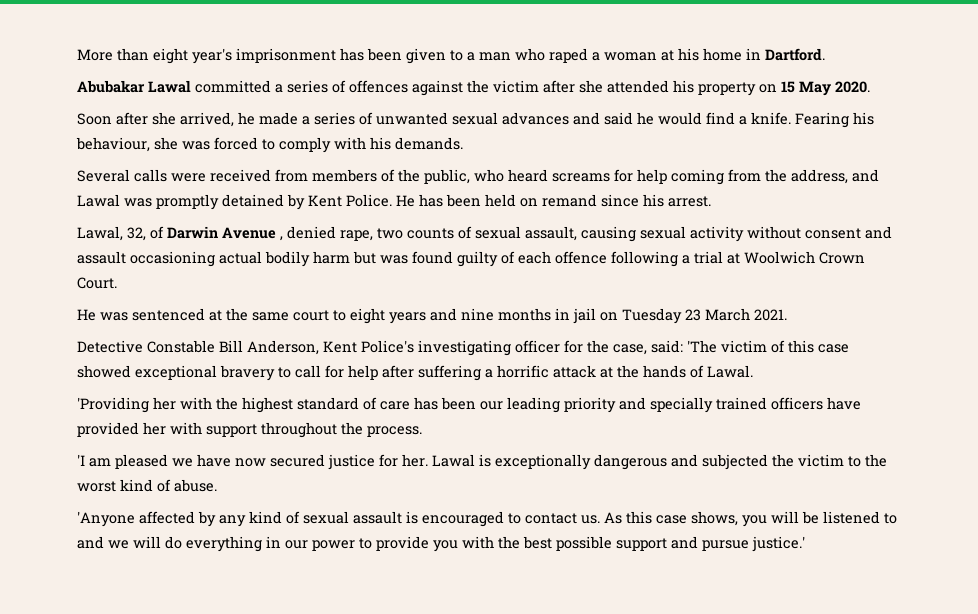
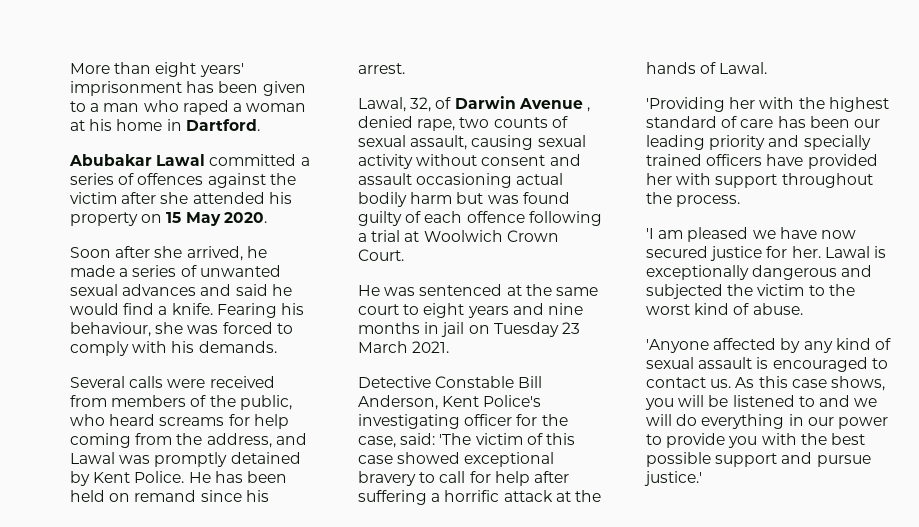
- More than eight year's imprisonment has been given to a man who raped a woman at his home in Dartford.
+ More than eight years' imprisonment has been given to a man who raped a woman at his home in Dartford.

